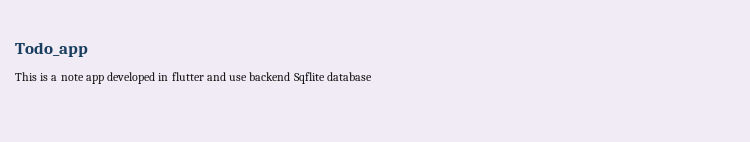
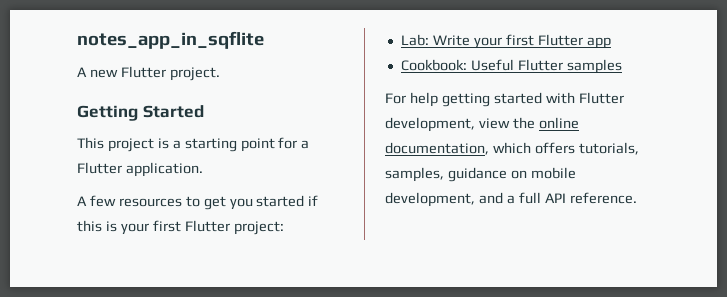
- Todo_app
+ notes_app_in_sqflite
+ A new Flutter project.
+ Getting Started
- This is a note app developed in flutter and use backend Sqflite database
+ This project is a starting point for a Flutter application.
+ A few resources to get you started if this is your first Flutter project:
+ Lab: Write your first Flutter app
+ Cookbook: Useful Flutter samples
+ For help getting started with Flutter development, view the online documentation, which offers tutorials, samples, guidance on mobile development, and a full API reference.

